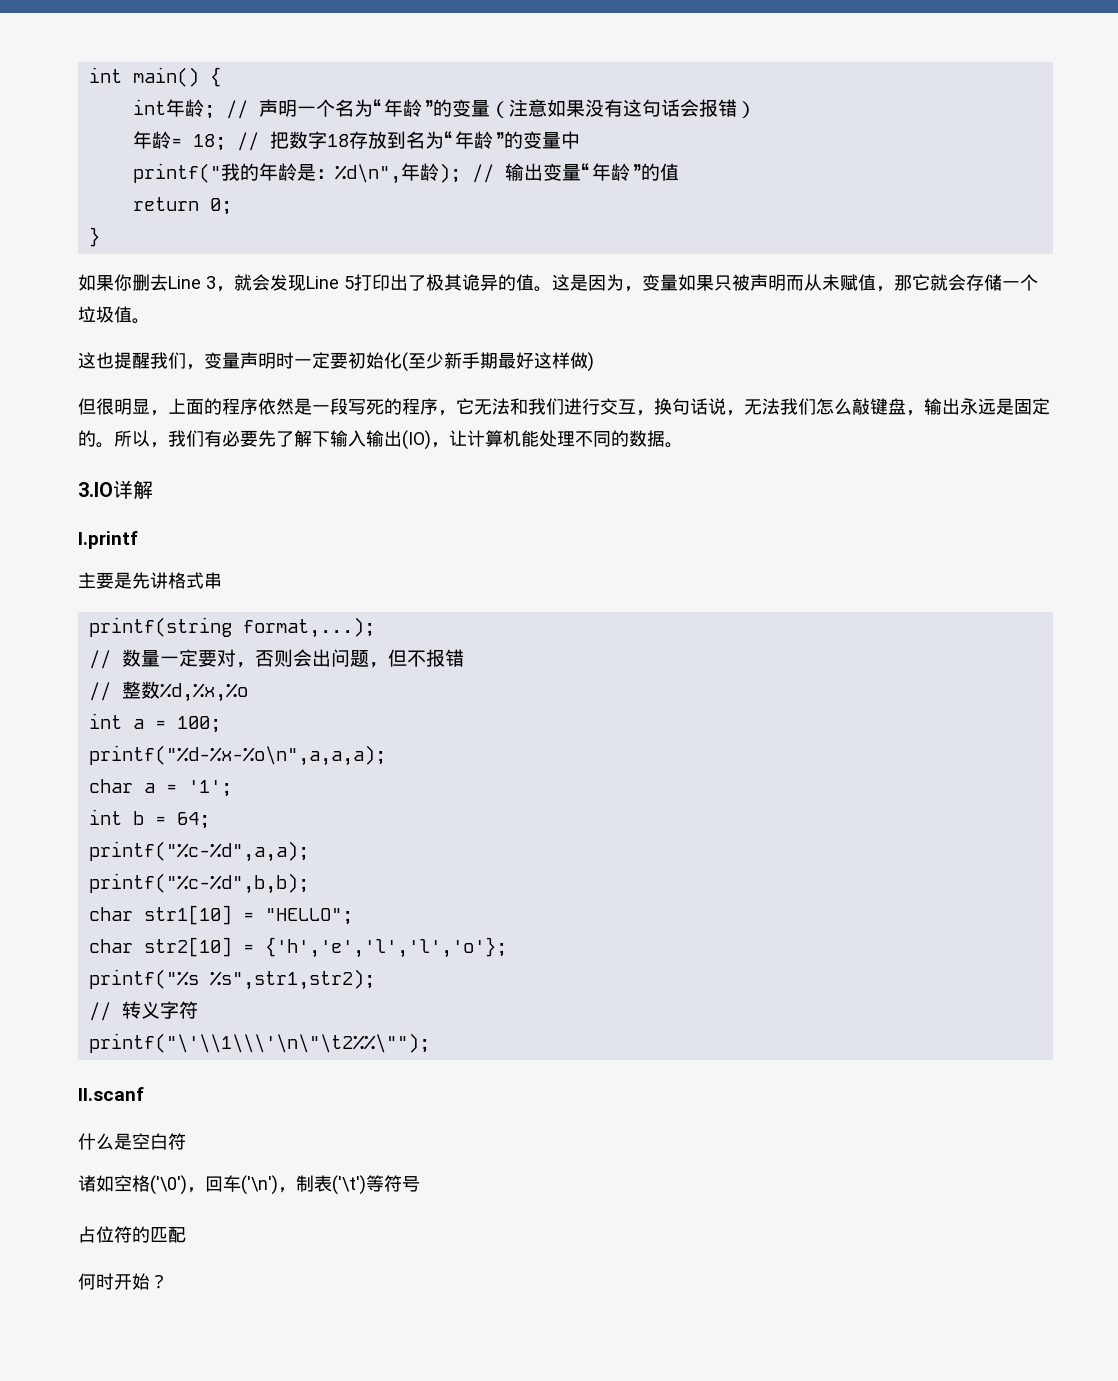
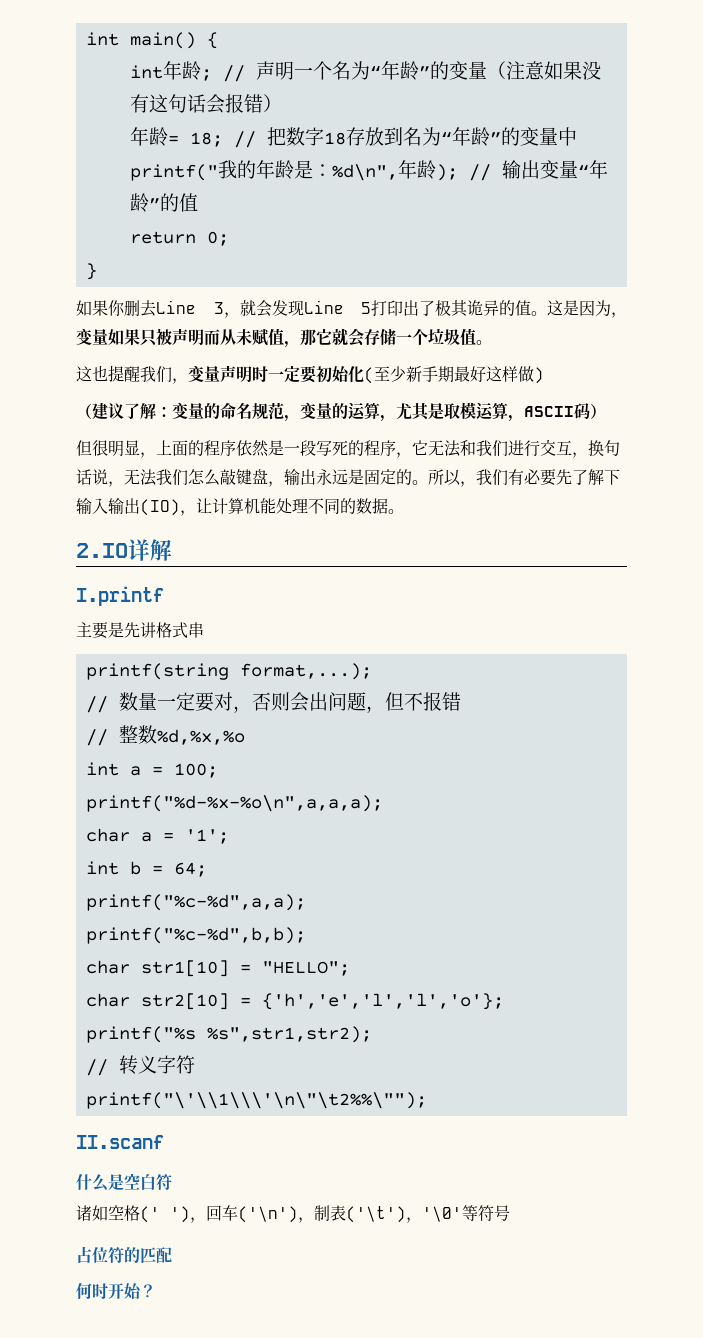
+ （建议了解：变量的命名规范，变量的运算，尤其是取模运算，ASCII码）
- 3.IO详解
+ 2.IO详解
- 诸如空格('\0')，回车('\n')，制表('\t')等符号
+ 诸如空格(' ')，回车('\n')，制表('\t')，'\0'等符号

